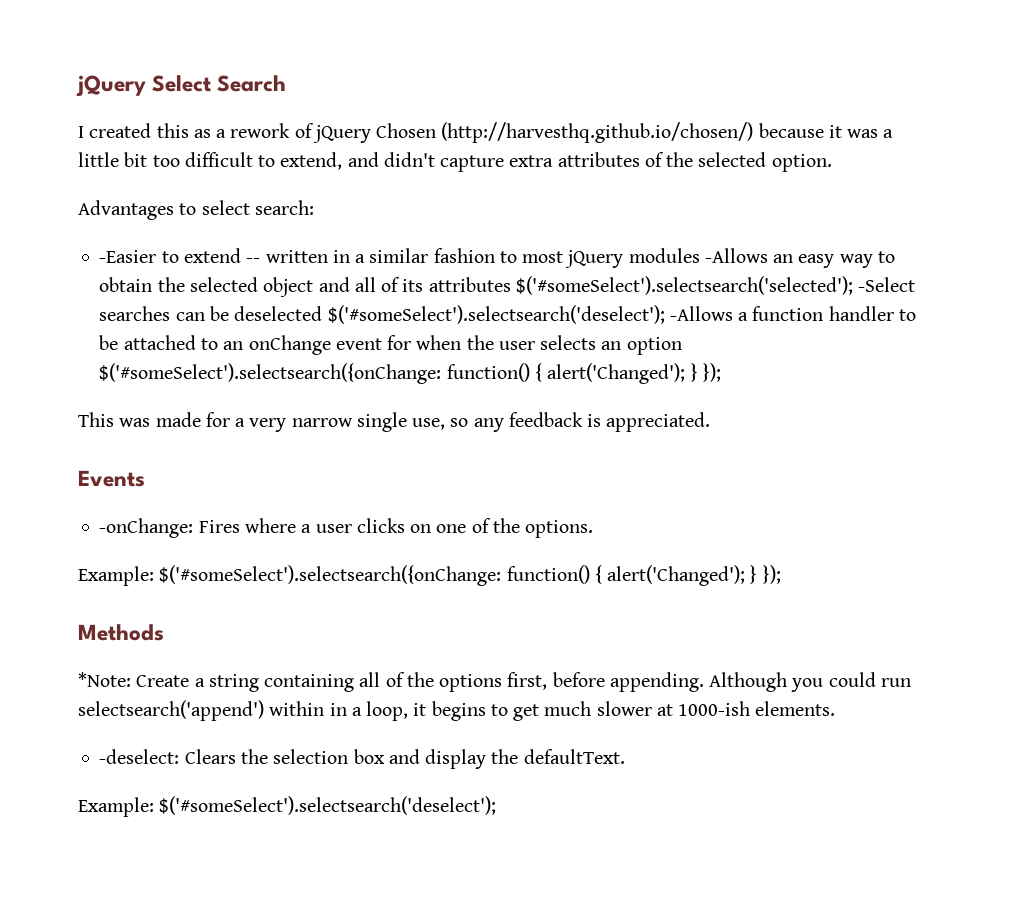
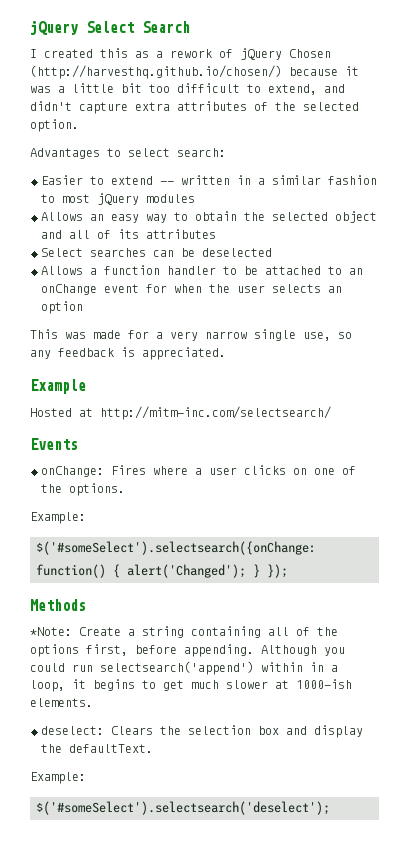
- -Easier to extend -- written in a similar fashion to most jQuery modules -Allows an easy way to obtain the selected object and all of its attributes $('#someSelect').selectsearch('selected'); -Select searches can be deselected $('#someSelect').selectsearch('deselect'); -Allows a function handler to be attached to an onChange event for when the user selects an option $('#someSelect').selectsearch({onChange: function() { alert('Changed'); } });
+ Easier to extend -- written in a similar fashion to most jQuery modules
+ Allows an easy way to obtain the selected object and all of its attributes
+ Select searches can be deselected
+ Allows a function handler to be attached to an onChange event for when the user selects an option
+ Example
+ Hosted at http://mitm-inc.com/selectsearch/
- -onChange: Fires where a user clicks on one of the options.
- Example: $('#someSelect').selectsearch({onChange: function() { alert('Changed'); } });
+ onChange: Fires where a user clicks on one of the options.
+ Example:
+ $('#someSelect').selectsearch({onChange: function() { alert('Changed'); } });
- -deselect: Clears the selection box and display the defaultText.
- Example: $('#someSelect').selectsearch('deselect');
+ deselect: Clears the selection box and display the defaultText.
+ Example:
+ $('#someSelect').selectsearch('deselect');

